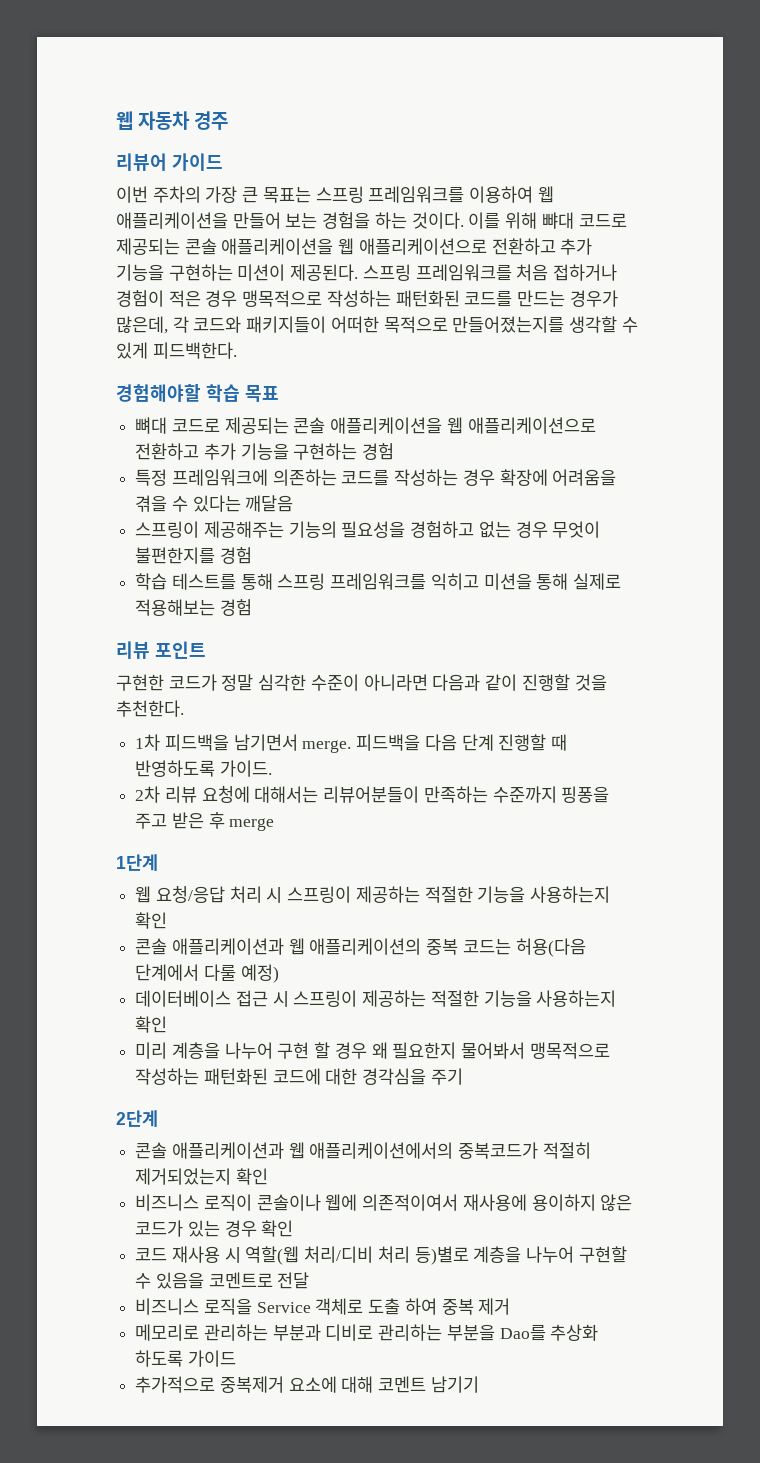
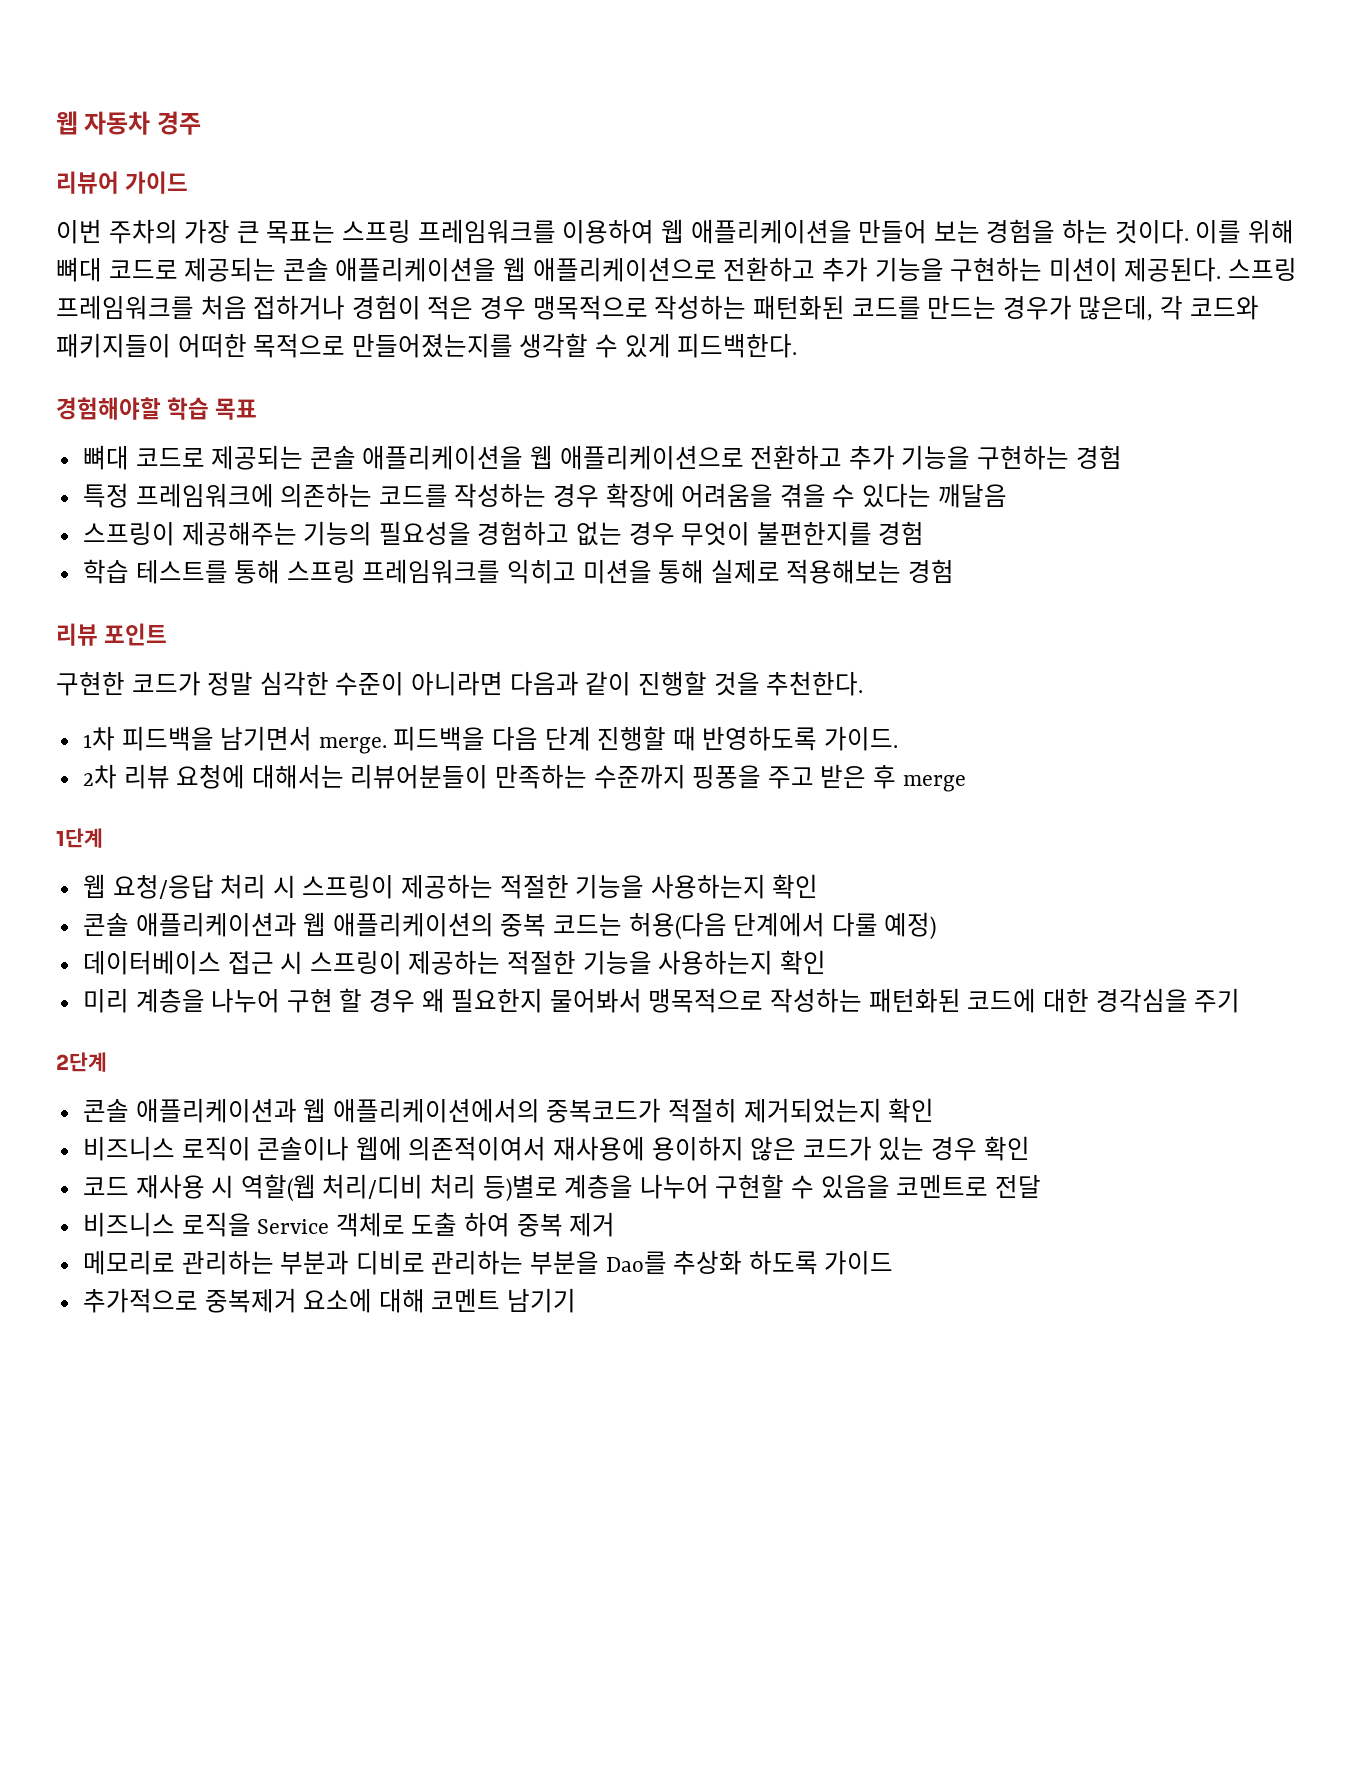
- 이를 위해 뺘대 코드로 제공되는 콘솔 애플리케이션을 웹 애플리케이션으로 전환하고 추가 기능을 구현하는 미션이 제공된다.
+ 이를 위해 뼈대 코드로 제공되는 콘솔 애플리케이션을 웹 애플리케이션으로 전환하고 추가 기능을 구현하는 미션이 제공된다.

